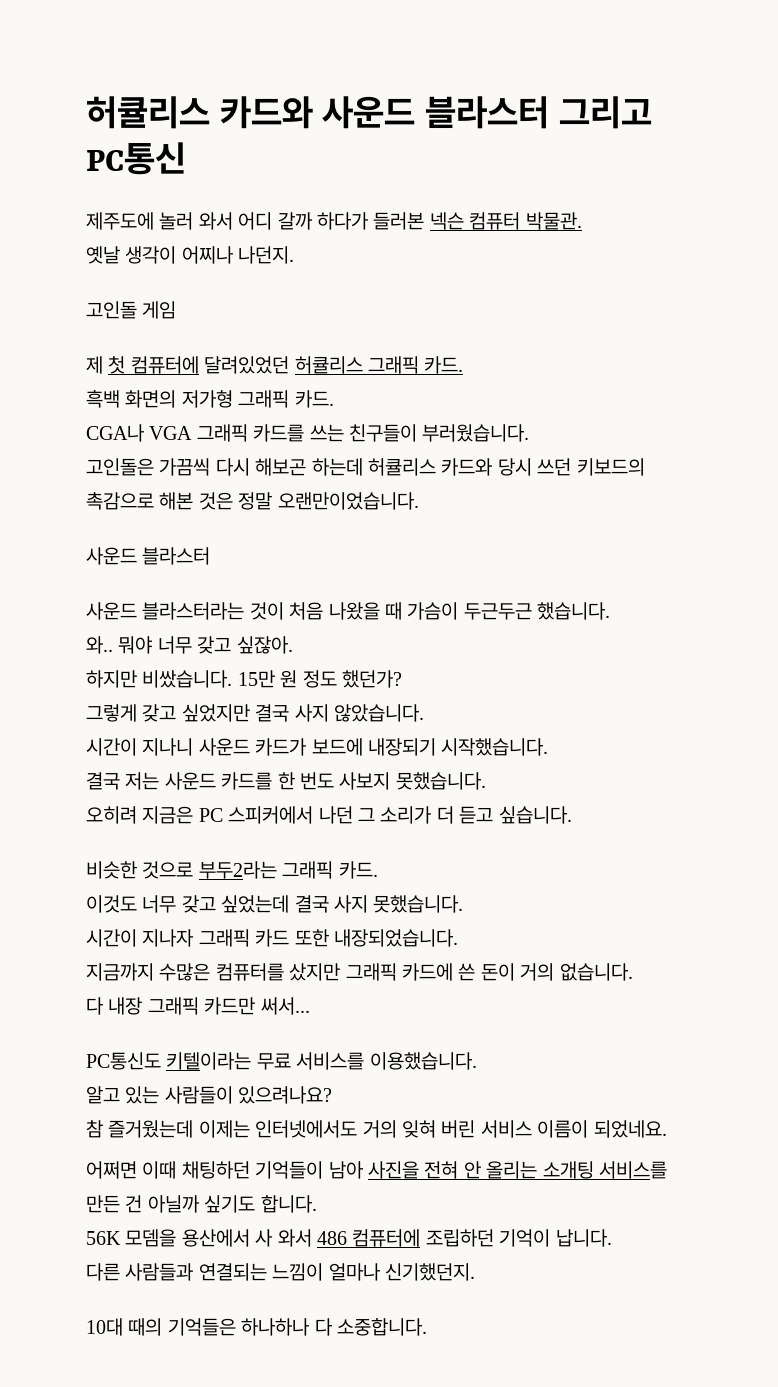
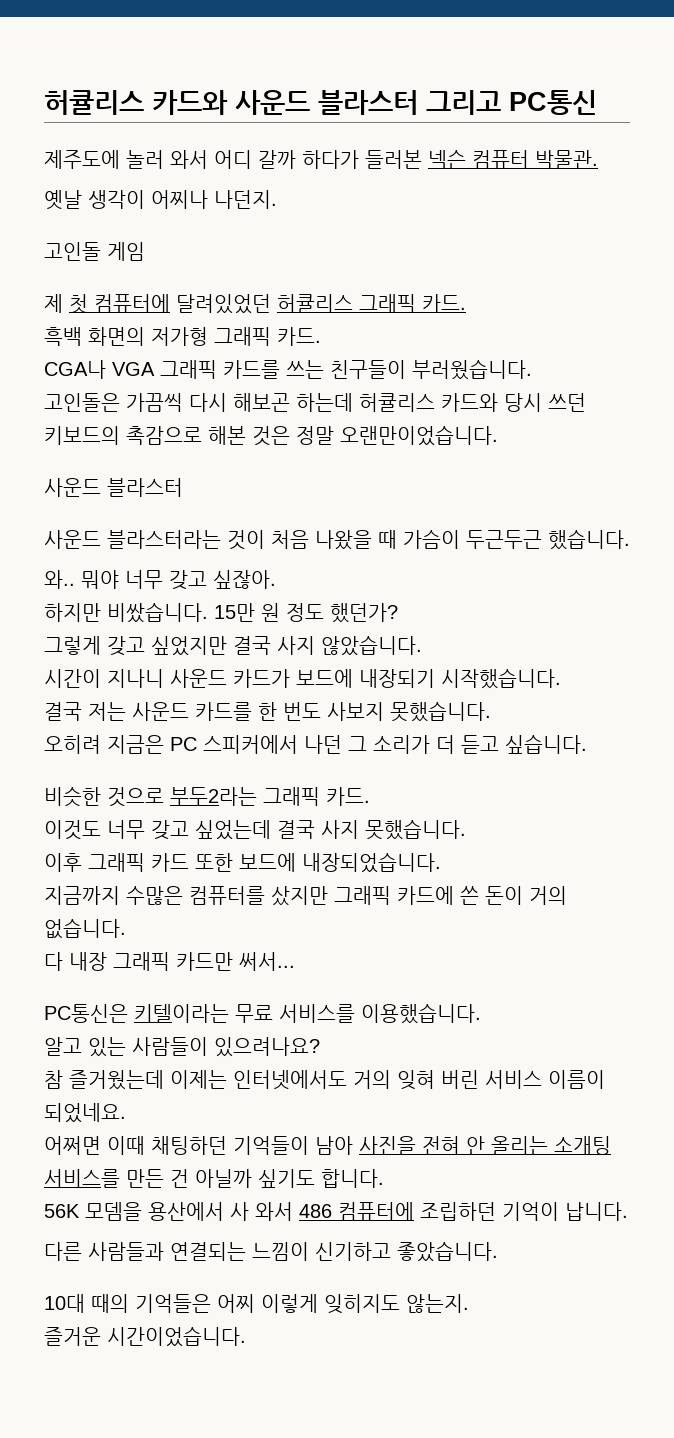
- 시간이 지나자 그래픽 카드 또한 내장되었습니다.
+ 이후 그래픽 카드 또한 보드에 내장되었습니다.
- PC통신도 키텔이라는 무료 서비스를 이용했습니다.
+ PC통신은 키텔이라는 무료 서비스를 이용했습니다.
- 다른 사람들과 연결되는 느낌이 얼마나 신기했던지.
+ 다른 사람들과 연결되는 느낌이 신기하고 좋았습니다.
- 10대 때의 기억들은 하나하나 다 소중합니다.
+ 10대 때의 기억들은 어찌 이렇게 잊히지도 않는지.
+ 즐거운 시간이었습니다.

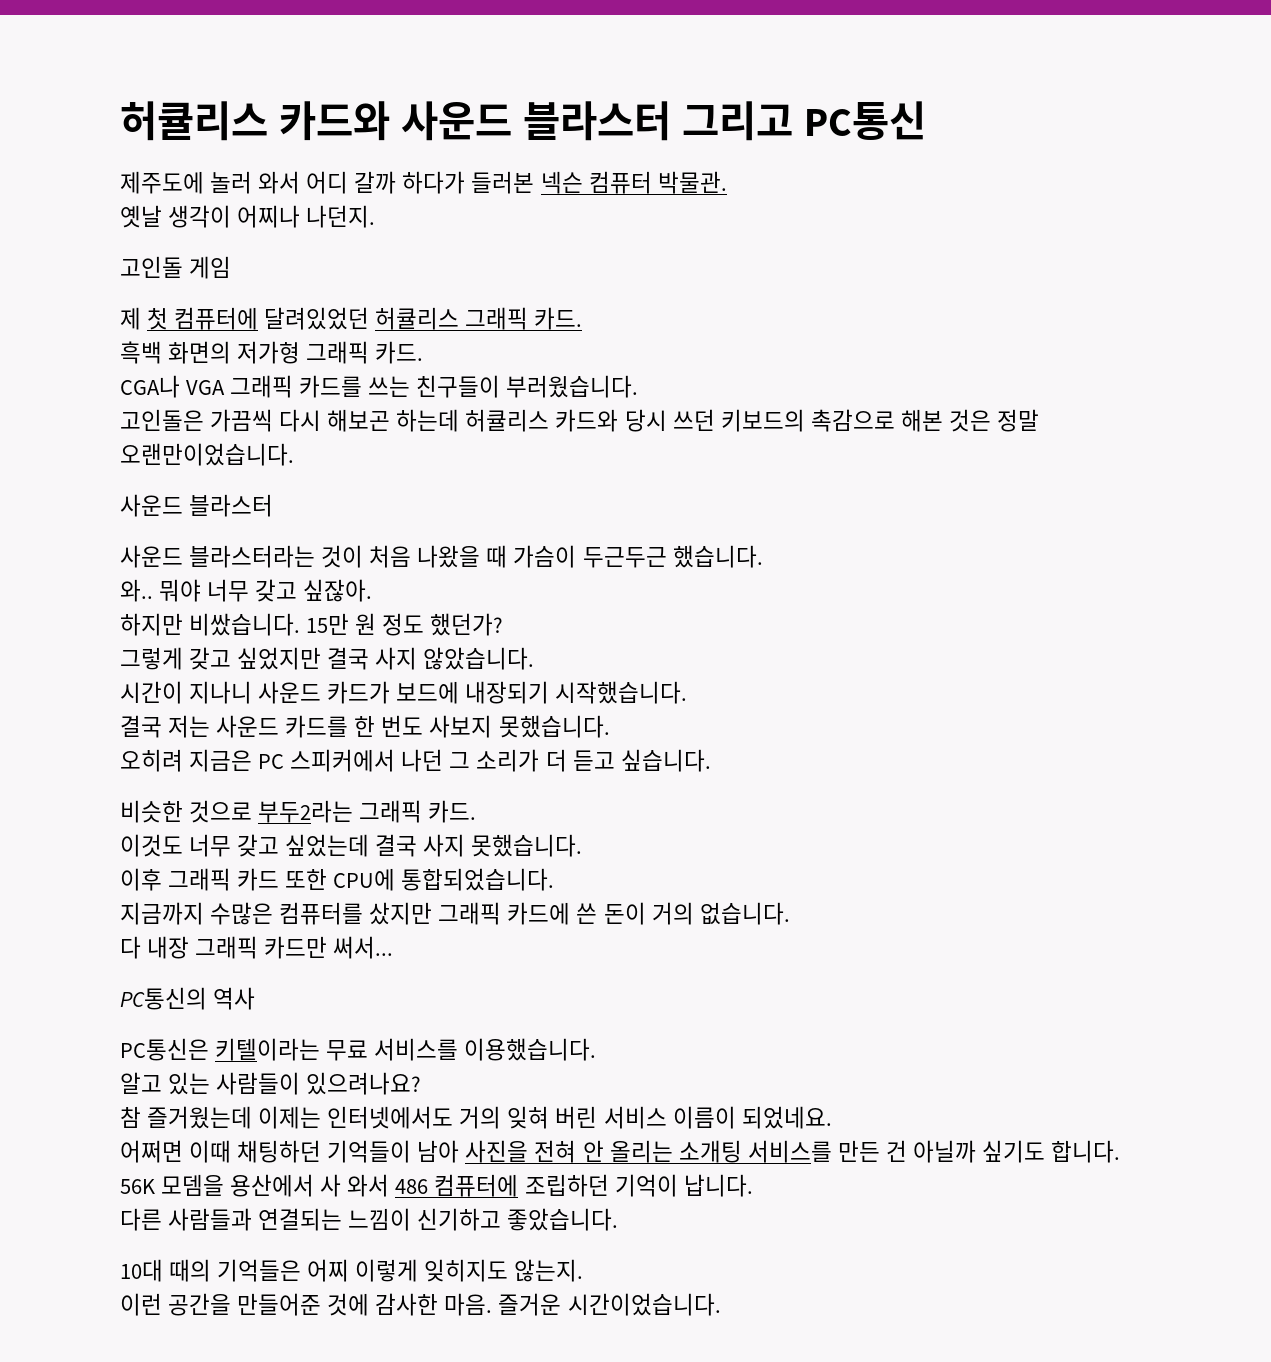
- 이후 그래픽 카드 또한 보드에 내장되었습니다.
+ 이후 그래픽 카드 또한 CPU에 통합되었습니다.
+ PC통신의 역사
+ 이런 공간을 만들어준 것에 감사한 마음.

